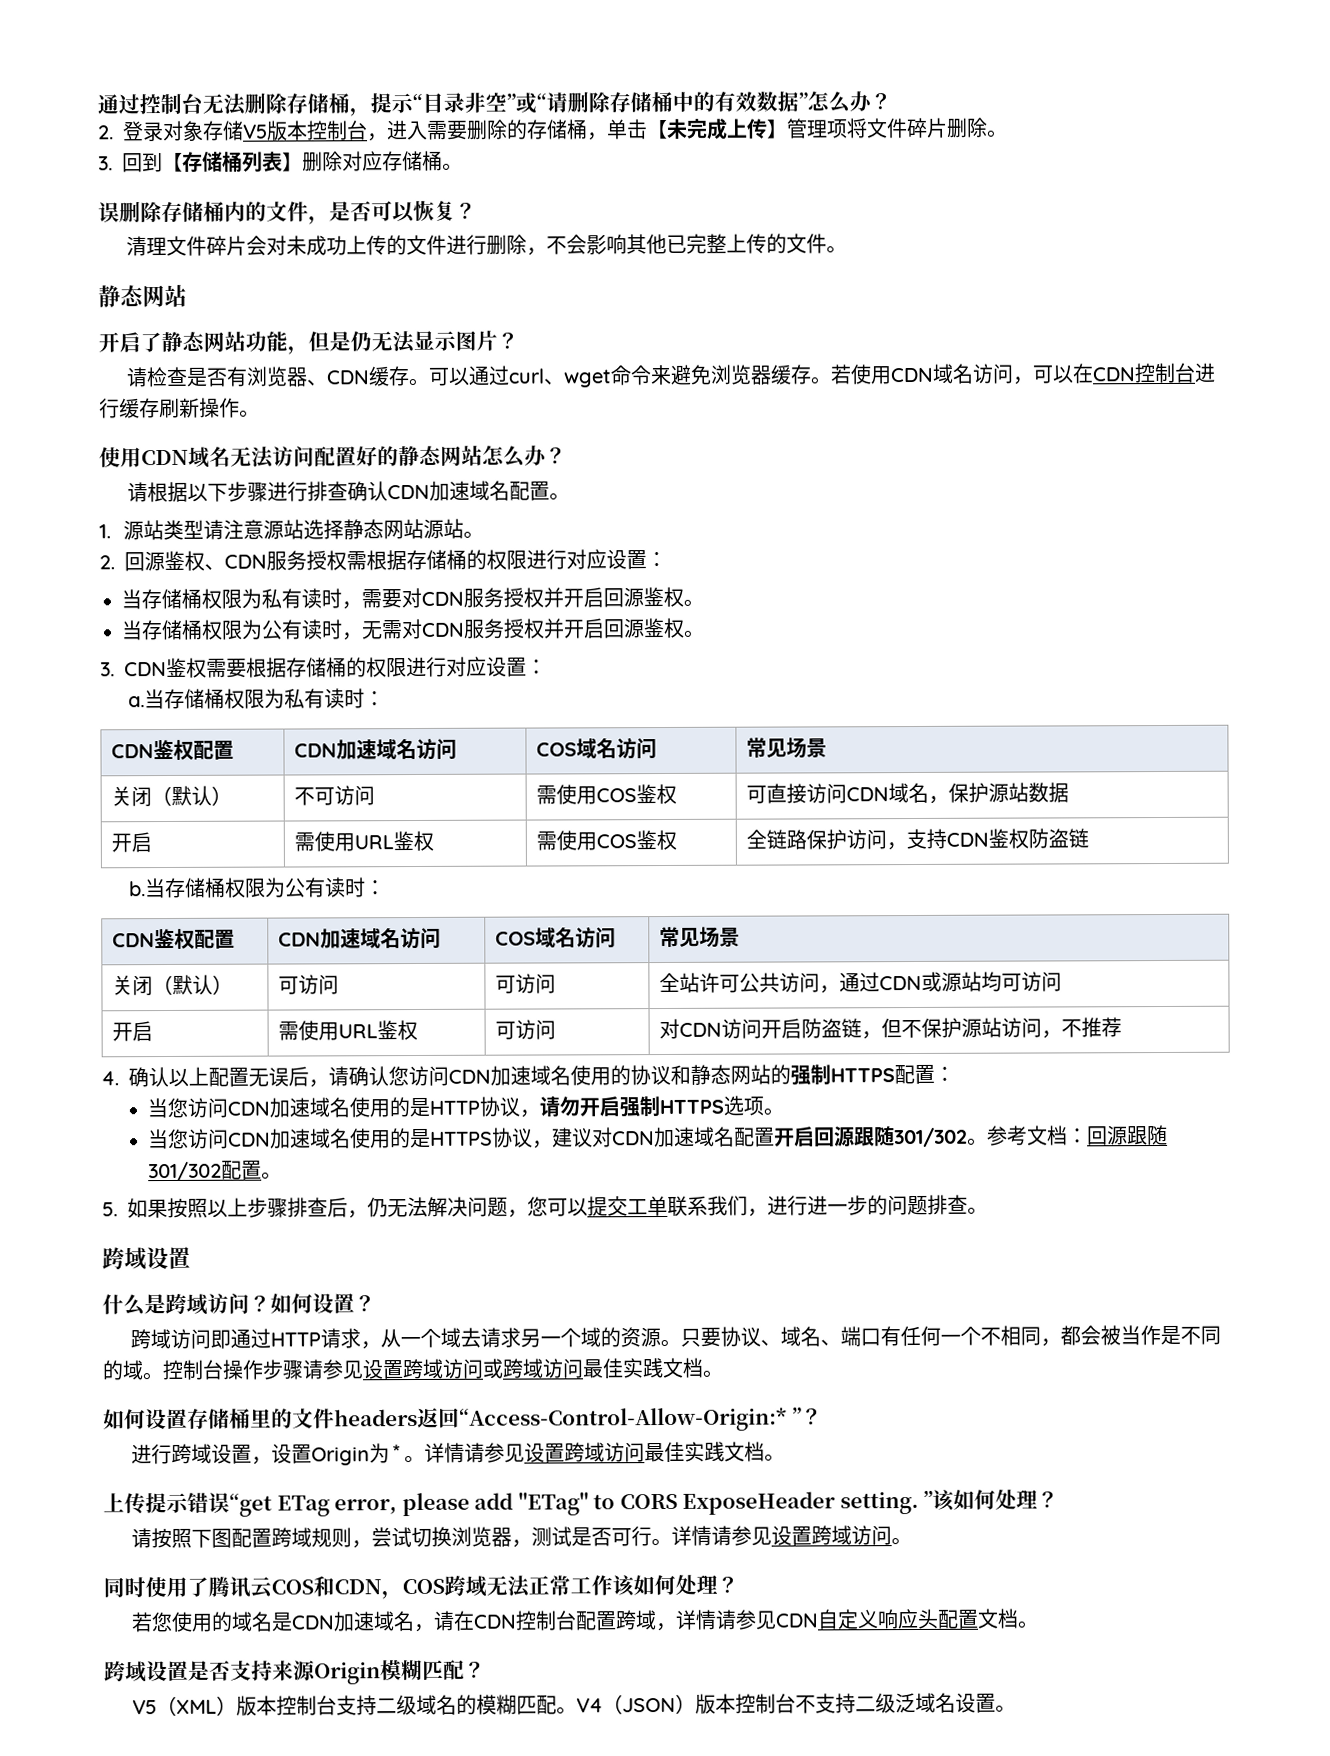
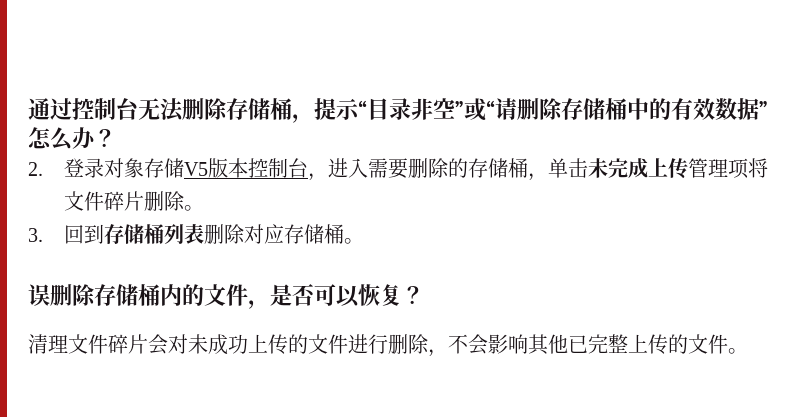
- 2.登录对象存储V5版本控制台，进入需要删除的存储桶，单击【未完成上传】管理项将文件碎片删除。
+ 2.登录对象存储V5版本控制台，进入需要删除的存储桶，单击未完成上传管理项将文件碎片删除。
- 3.回到【存储桶列表】删除对应存储桶。
+ 3.回到存储桶列表删除对应存储桶。
  清理文件碎片会对未成功上传的文件进行删除，不会影响其他已完整上传的文件。
- 静态网站
- 开启了静态网站功能，但是仍无法显示图片？
- 请检查是否有浏览器、CDN缓存。可以通过curl、wget命令来避免浏览器缓存。若使用CDN域名访问，可以在CDN控制台进行缓存刷新操作。
- 使用CDN域名无法访问配置好的静态网站怎么办？
- 请根据以下步骤进行排查确认CDN加速域名配置。
- 1.源站类型请注意源站选择静态网站源站。
- 2.回源鉴权、CDN服务授权需根据存储桶的权限进行对应设置：
- 当存储桶权限为私有读时，需要对CDN服务授权并开启回源鉴权。
- 当存储桶权限为公有读时，无需对CDN服务授权并开启回源鉴权。
- 3. CDN鉴权需要根据存储桶的权限进行对应设置：
- a.当存储桶权限为私有读时：
- CDN鉴权配置 | CDN加速域名访问 | COS域名访问 | 常见场景
- 关闭（默认） | 不可访问 | 需使用COS鉴权 | 可直接访问CDN域名，保护源站数据
- 开启 | 需使用URL鉴权 | 需使用COS鉴权 | 全链路保护访问，支持CDN鉴权防盗链
- b.当存储桶权限为公有读时：
- CDN鉴权配置 | CDN加速域名访问 | COS域名访问 | 常见场景
- 关闭（默认） | 可访问 | 可访问 | 全站许可公共访问，通过CDN或源站均可访问
- 开启 | 需使用URL鉴权 | 可访问 | 对CDN访问开启防盗链，但不保护源站访问，不推荐
- 4.确认以上配置无误后，请确认您访问CDN加速域名使用的协议和静态网站的强制HTTPS配置：
- 当您访问CDN加速域名使用的是HTTP协议，请勿开启强制HTTPS选项。
- 当您访问CDN加速域名使用的是HTTPS协议，建议对CDN加速域名配置开启回源跟随301/302。参考文档：回源跟随301/302配置。
- 5.如果按照以上步骤排查后，仍无法解决问题，您可以提交工单联系我们，进行进一步的问题排查。
- 跨域设置
- 什么是跨域访问？如何设置？
- 跨域访问即通过HTTP请求，从一个域去请求另一个域的资源。只要协议、域名、端口有任何一个不相同，都会被当作是不同的域。控制台操作步骤请参见设置跨域访问或跨域访问最佳实践文档。
- 如何设置存储桶里的文件headers返回“Access-Control-Allow-Origin:* ”？
- 进行跨域设置，设置Origin为*。详情请参见设置跨域访问最佳实践文档。
- 上传提示错误“get ETag error, please add "ETag" to CORS ExposeHeader setting. ”该如何处理？
- 请按照下图配置跨域规则，尝试切换浏览器，测试是否可行。详情请参见设置跨域访问。
- 同时使用了腾讯云COS和CDN，COS跨域无法正常工作该如何处理？
- 若您使用的域名是CDN加速域名，请在CDN控制台配置跨域，详情请参见CDN自定义响应头配置文档。
- 跨域设置是否支持来源Origin模糊匹配？
- V5（XML）版本控制台支持二级域名的模糊匹配。V4（JSON）版本控制台不支持二级泛域名设置。

